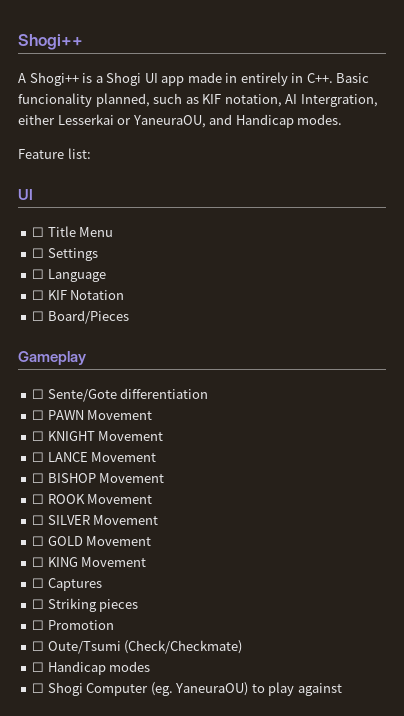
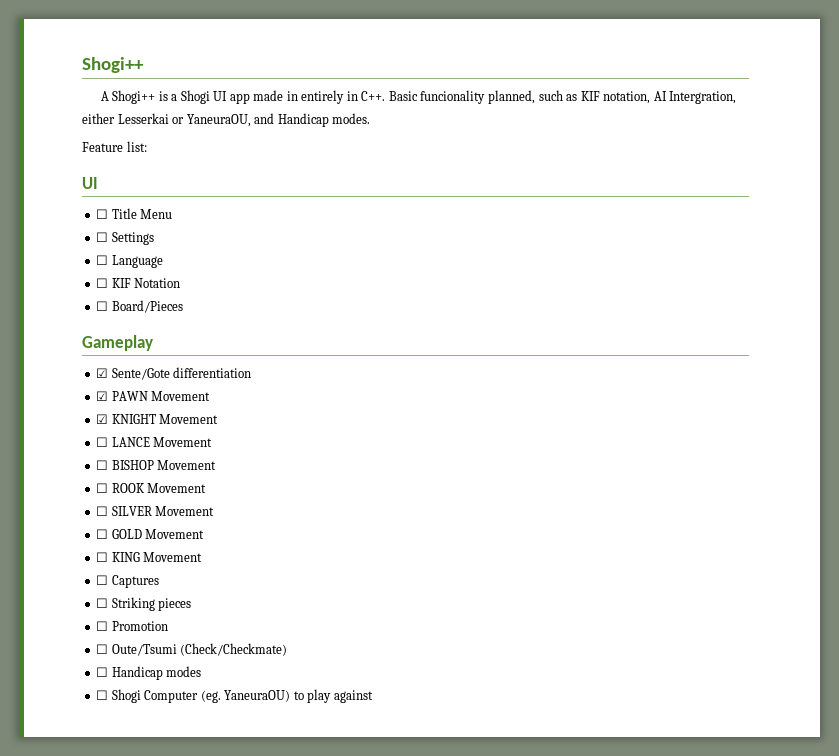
- ☐ Sente/Gote differentiation
+ ☑ Sente/Gote differentiation
- ☐ PAWN Movement
+ ☑ PAWN Movement
- ☐ KNIGHT Movement
+ ☑ KNIGHT Movement

